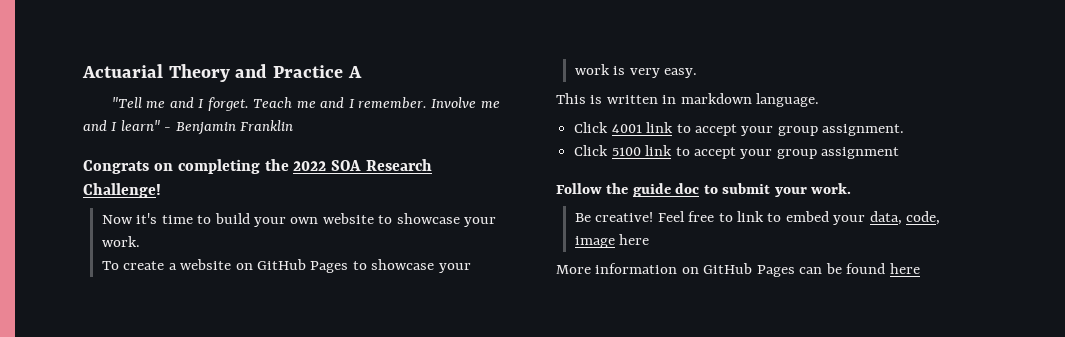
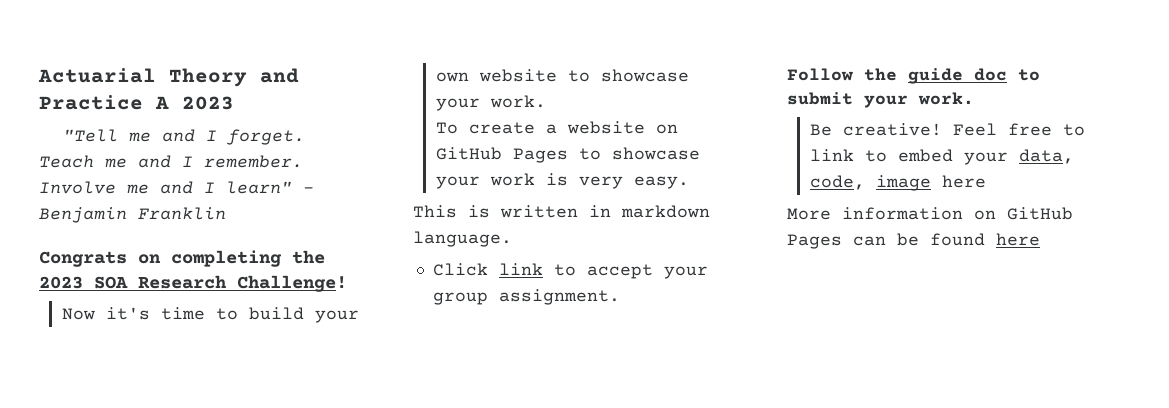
- Actuarial Theory and Practice A
+ Actuarial Theory and Practice A 2023
- Congrats on completing the 2022 SOA Research Challenge!
+ Congrats on completing the 2023 SOA Research Challenge!
- Click 4001 link to accept your group assignment.
+ Click link to accept your group assignment.
- Click 5100 link to accept your group assignment

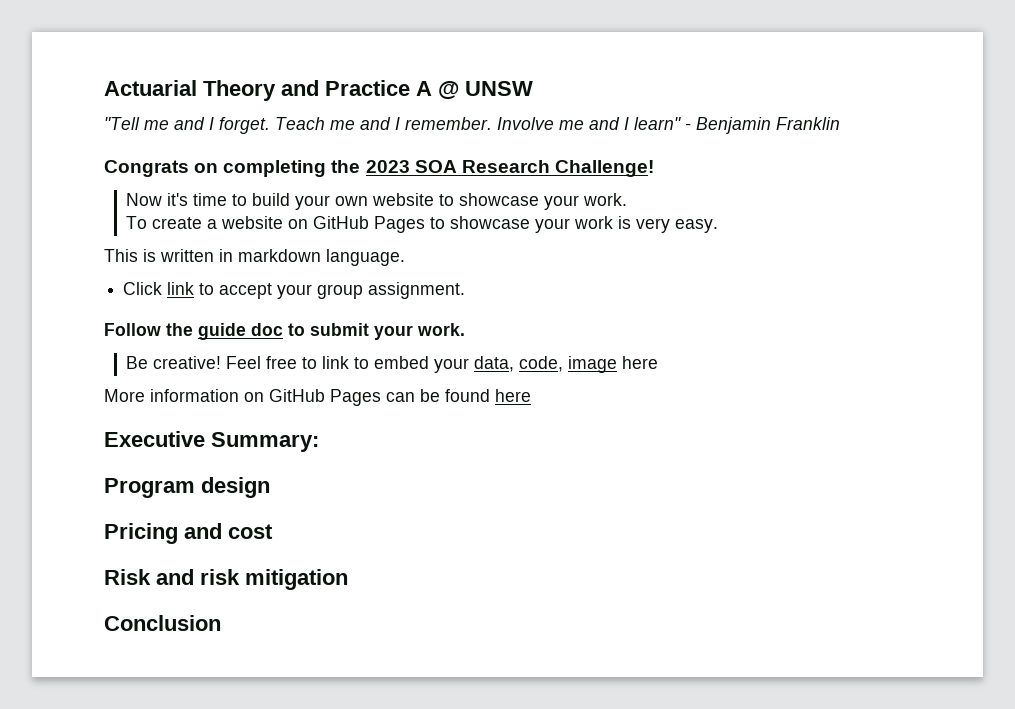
- Actuarial Theory and Practice A 2023
+ Actuarial Theory and Practice A @ UNSW
+ Executive Summary:
+ Program design
+ Pricing and cost
+ Risk and risk mitigation
+ Conclusion

